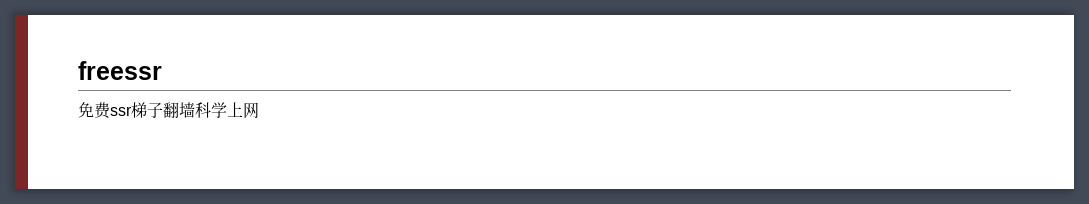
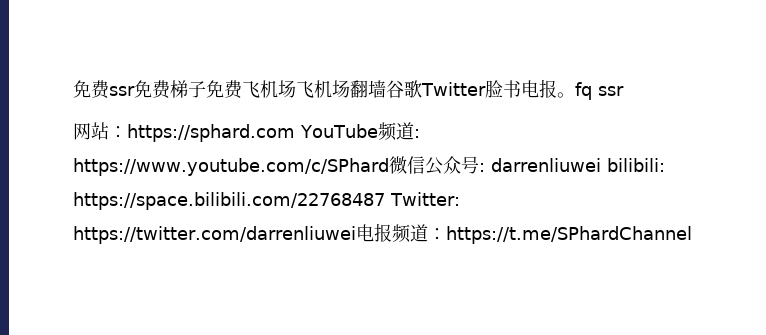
- freessr
- 免费ssr梯子翻墙科学上网
+ 免费ssr免费梯子免费飞机场飞机场翻墙谷歌Twitter脸书电报。fq ssr
+ 网站：https://sphard.com YouTube频道: https://www.youtube.com/c/SPhard微信公众号: darrenliuwei bilibili: https://space.bilibili.com/22768487 Twitter: https://twitter.com/darrenliuwei电报频道：https://t.me/SPhardChannel

